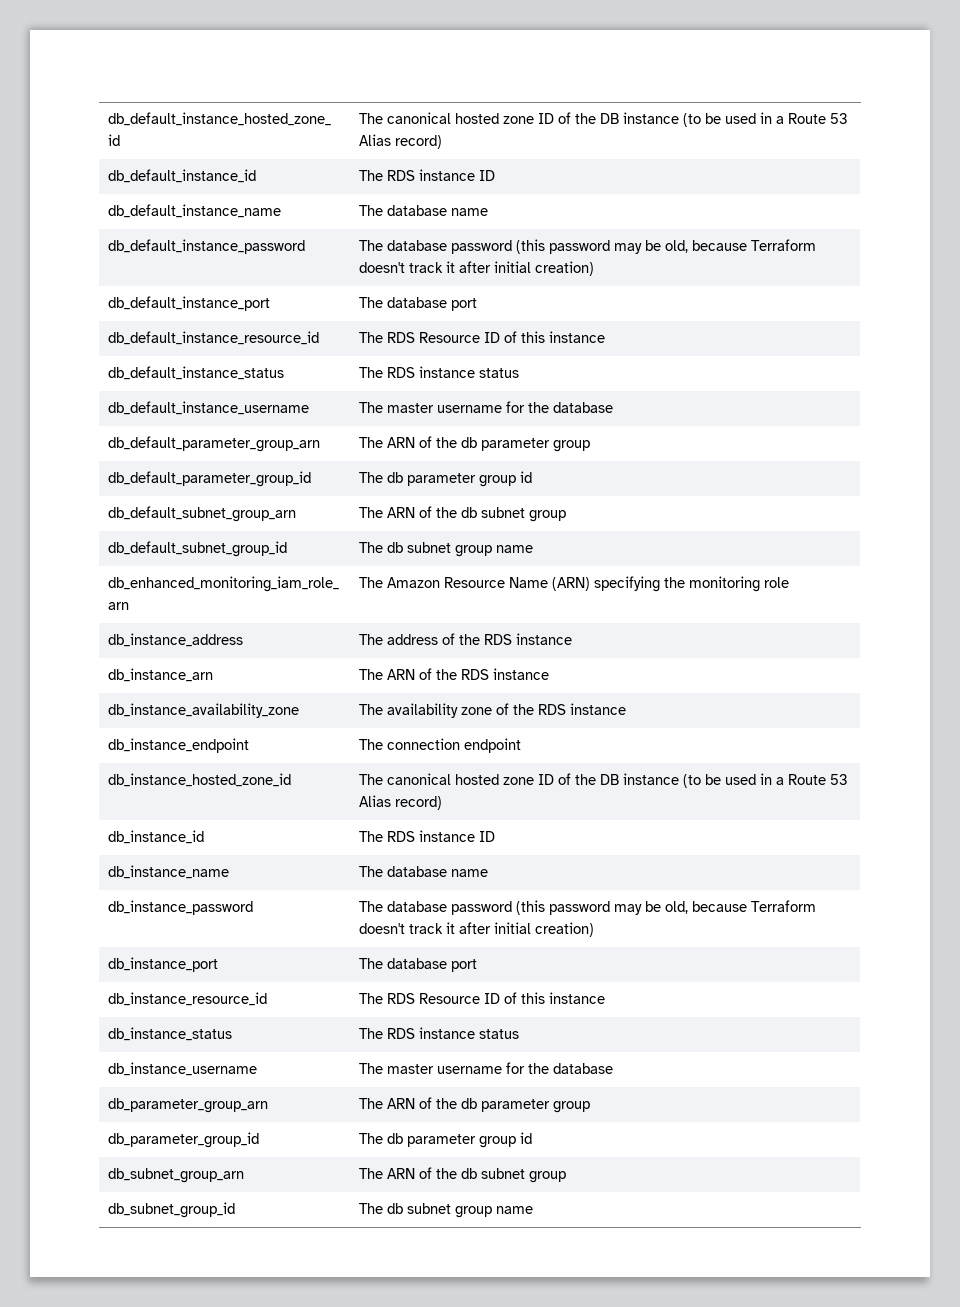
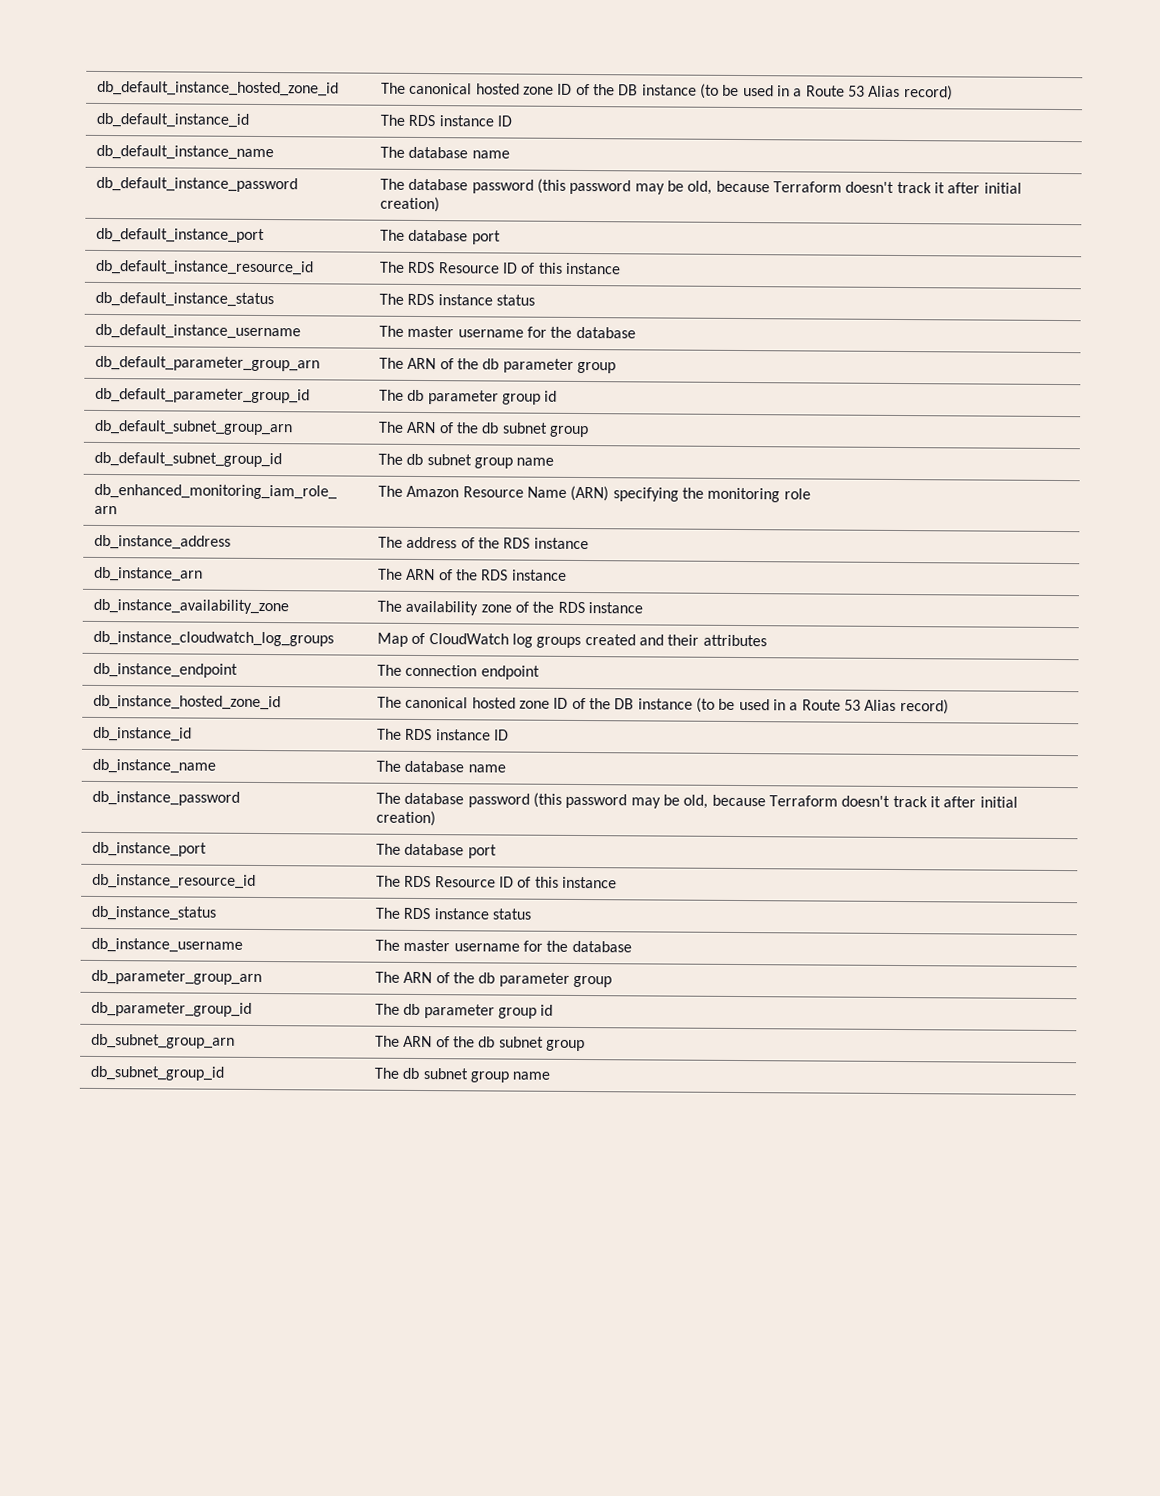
+ db_instance_cloudwatch_log_groups | Map of CloudWatch log groups created and their attributes

